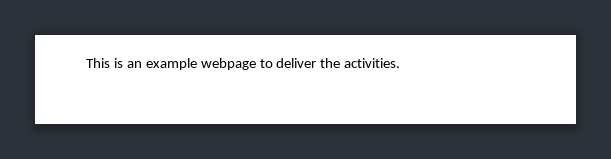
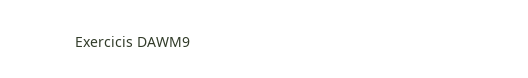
- This is an example webpage to deliver the activities.
+ Exercicis DAWM9

